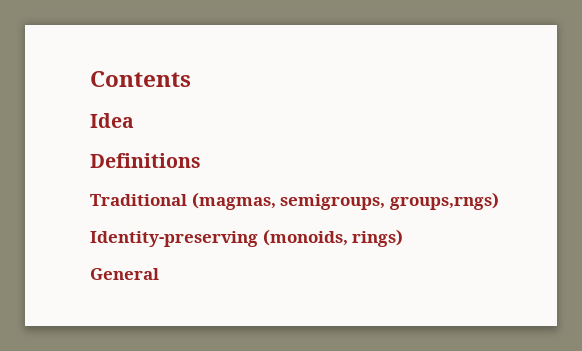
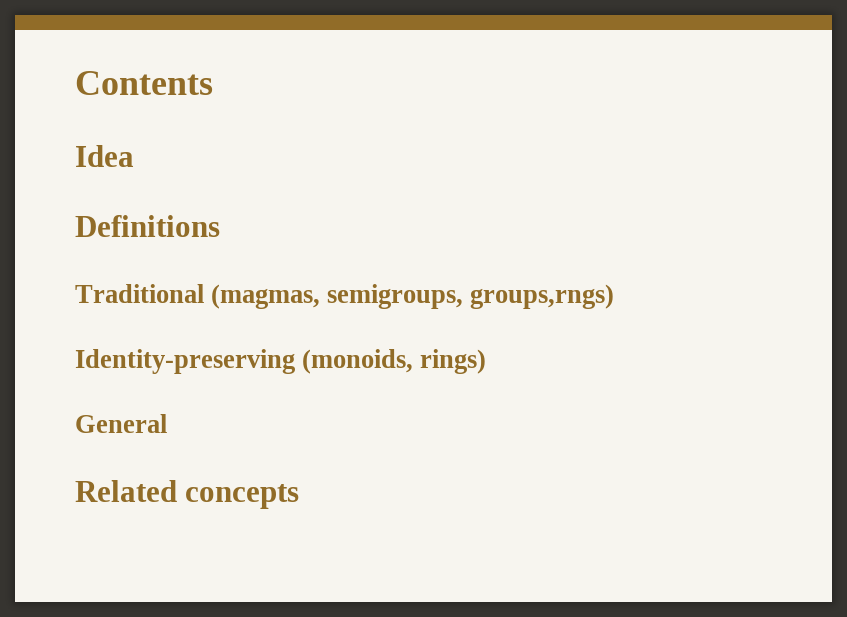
+ Related concepts

